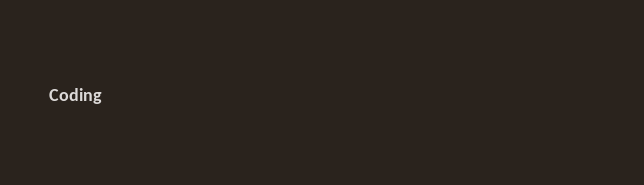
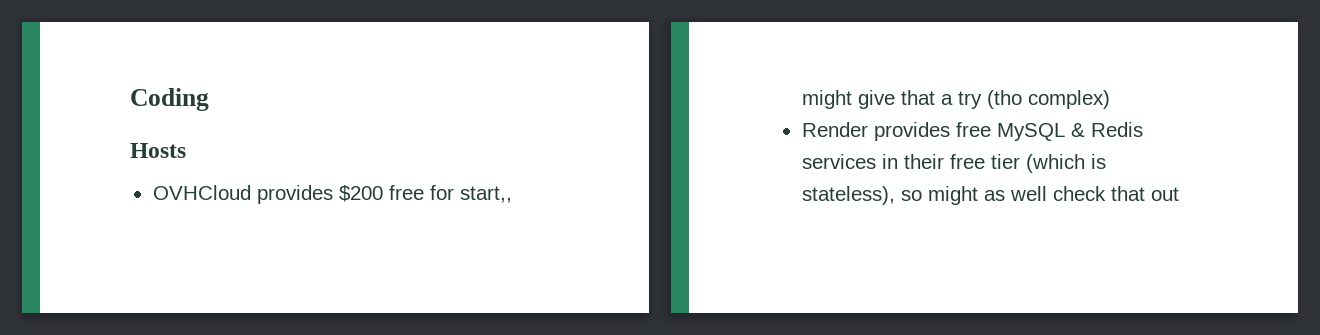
+ Hosts
+ OVHCloud provides $200 free for start,, might give that a try (tho complex)
+ Render provides free MySQL & Redis services in their free tier (which is stateless), so might as well check that out

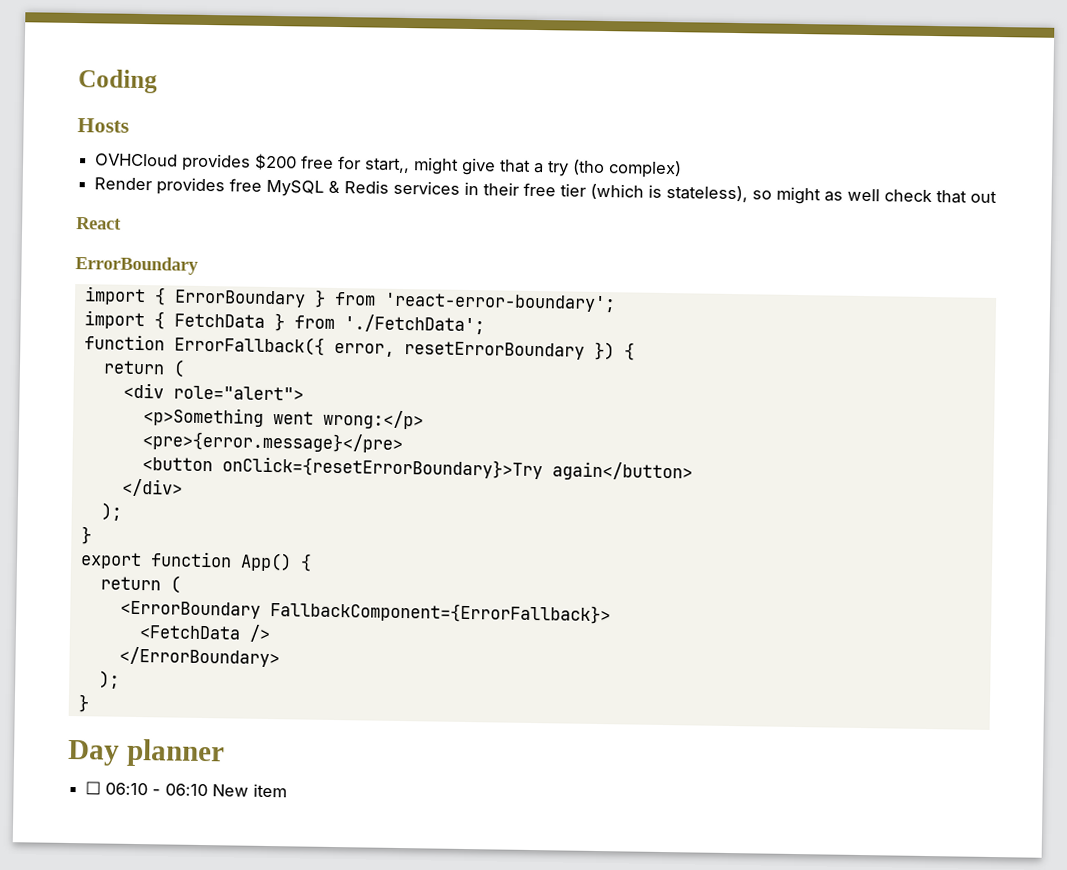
+ React
+ ErrorBoundary
+ import { ErrorBoundary } from 'react-error-boundary';
+ import { FetchData } from './FetchData';
+ function ErrorFallback({ error, resetErrorBoundary }) {
+ return (
+ <div role="alert">
+ <p>Something went wrong:</p>
+ <pre>{error.message}</pre>
+ <button onClick={resetErrorBoundary}>Try again</button>
+ </div>
+ );
+ }
+ export function App() {
+ return (
+ <ErrorBoundary FallbackComponent={ErrorFallback}>
+ <FetchData />
+ </ErrorBoundary>
+ );
+ }
+ Day planner
+ ☐ 06:10 - 06:10 New item

